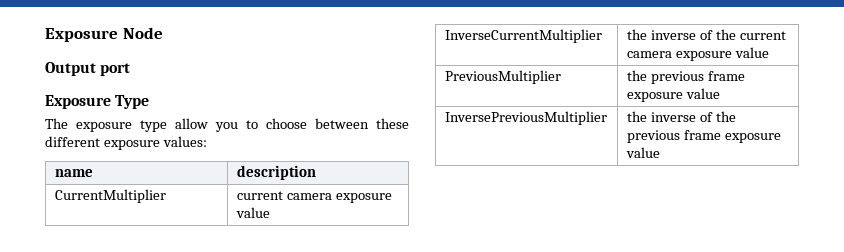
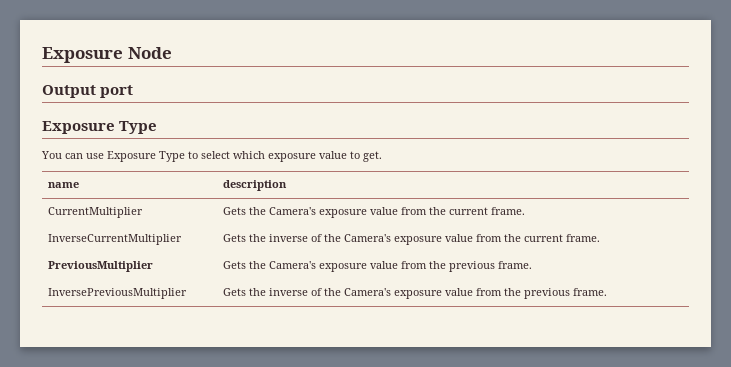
- The exposure type allow you to choose between these different exposure values:
+ You can use Exposure Type to select which exposure value to get.
- CurrentMultiplier | current camera exposure value
+ CurrentMultiplier | Gets the Camera's exposure value from the current frame.
- InverseCurrentMultiplier | the inverse of the current camera exposure value
- PreviousMultiplier | the previous frame exposure value
+ InverseCurrentMultiplier | Gets the inverse of the Camera's exposure value from the current frame.
+ PreviousMultiplier | Gets the Camera's exposure value from the previous frame.
- InversePreviousMultiplier | the inverse of the previous frame exposure value
+ InversePreviousMultiplier | Gets the inverse of the Camera's exposure value from the previous frame.

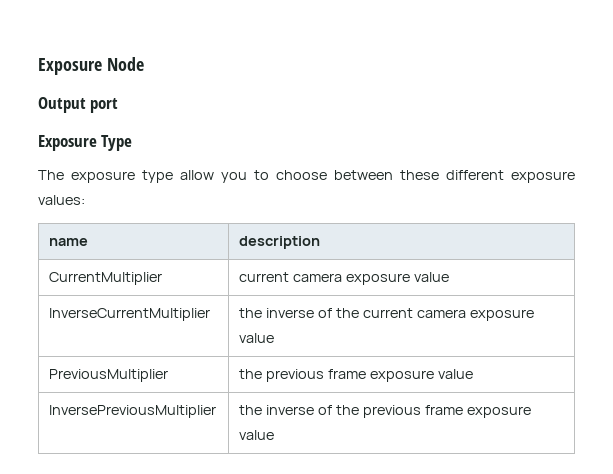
- You can use Exposure Type to select which exposure value to get.
+ The exposure type allow you to choose between these different exposure values:
- CurrentMultiplier | Gets the Camera's exposure value from the current frame.
+ CurrentMultiplier | current camera exposure value
- InverseCurrentMultiplier | Gets the inverse of the Camera's exposure value from the current frame.
- PreviousMultiplier | Gets the Camera's exposure value from the previous frame.
+ InverseCurrentMultiplier | the inverse of the current camera exposure value
+ PreviousMultiplier | the previous frame exposure value
- InversePreviousMultiplier | Gets the inverse of the Camera's exposure value from the previous frame.
+ InversePreviousMultiplier | the inverse of the previous frame exposure value

